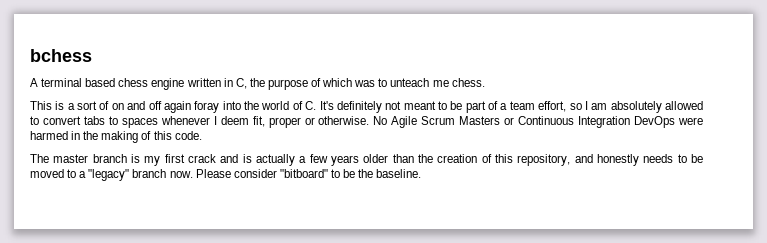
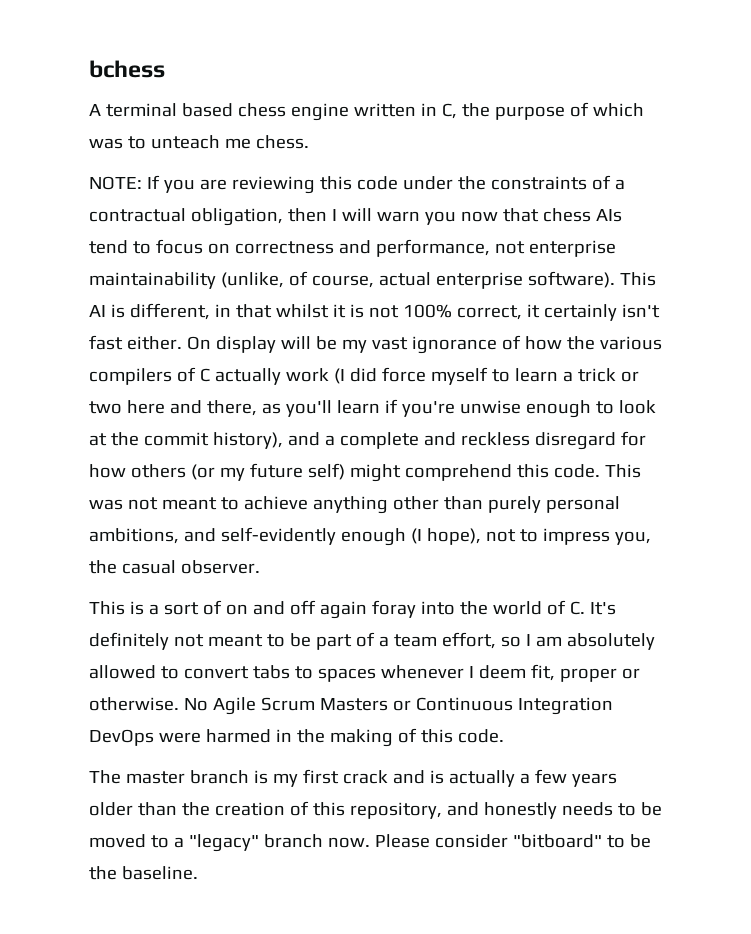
+ NOTE: If you are reviewing this code under the constraints of a contractual obligation, then I will warn you now that chess AIs tend to focus on correctness and performance, not enterprise maintainability (unlike, of course, actual enterprise software). This AI is different, in that whilst it is not 100% correct, it certainly isn't fast either. On display will be my vast ignorance of how the various compilers of C actually work (I did force myself to learn a trick or two here and there, as you'll learn if you're unwise enough to look at the commit history), and a complete and reckless disregard for how others (or my future self) might comprehend this code. This was not meant to achieve anything other than purely personal ambitions, and self-evidently enough (I hope), not to impress you, the casual observer.

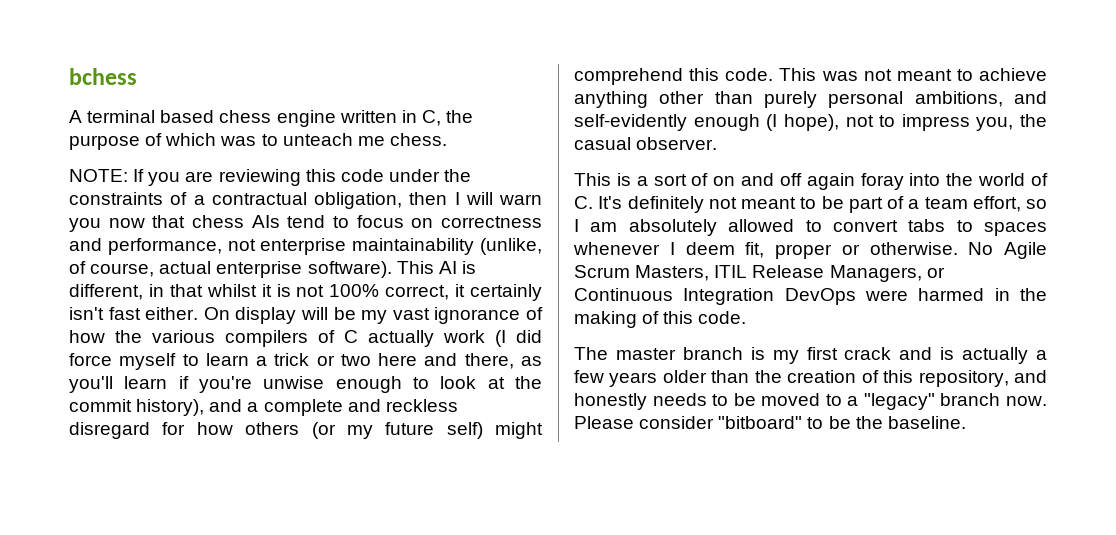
- No Agile Scrum Masters or Continuous Integration DevOps were harmed in the making of this code.
+ No Agile Scrum Masters, ITIL Release Managers, or Continuous Integration DevOps were harmed in the making of this code.

